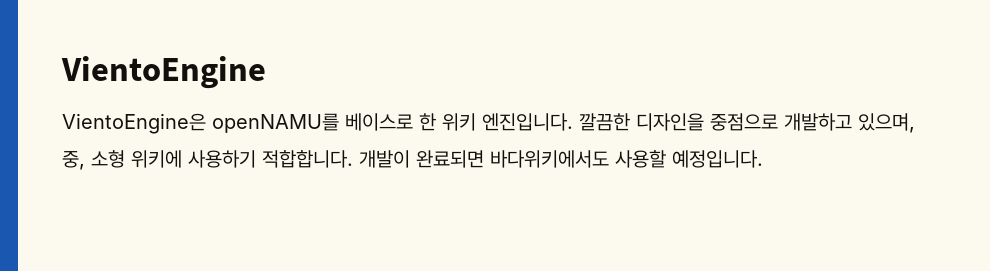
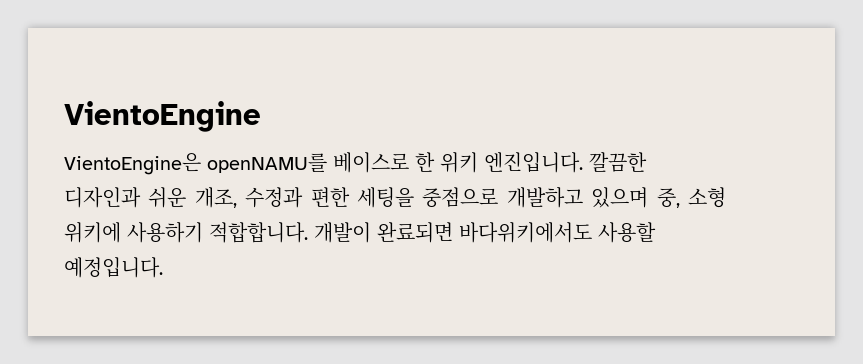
- 깔끔한 디자인을 중점으로 개발하고 있으며, 중, 소형 위키에 사용하기 적합합니다.
+ 깔끔한 디자인과 쉬운 개조, 수정과 편한 세팅을 중점으로 개발하고 있으며 중, 소형 위키에 사용하기 적합합니다.

